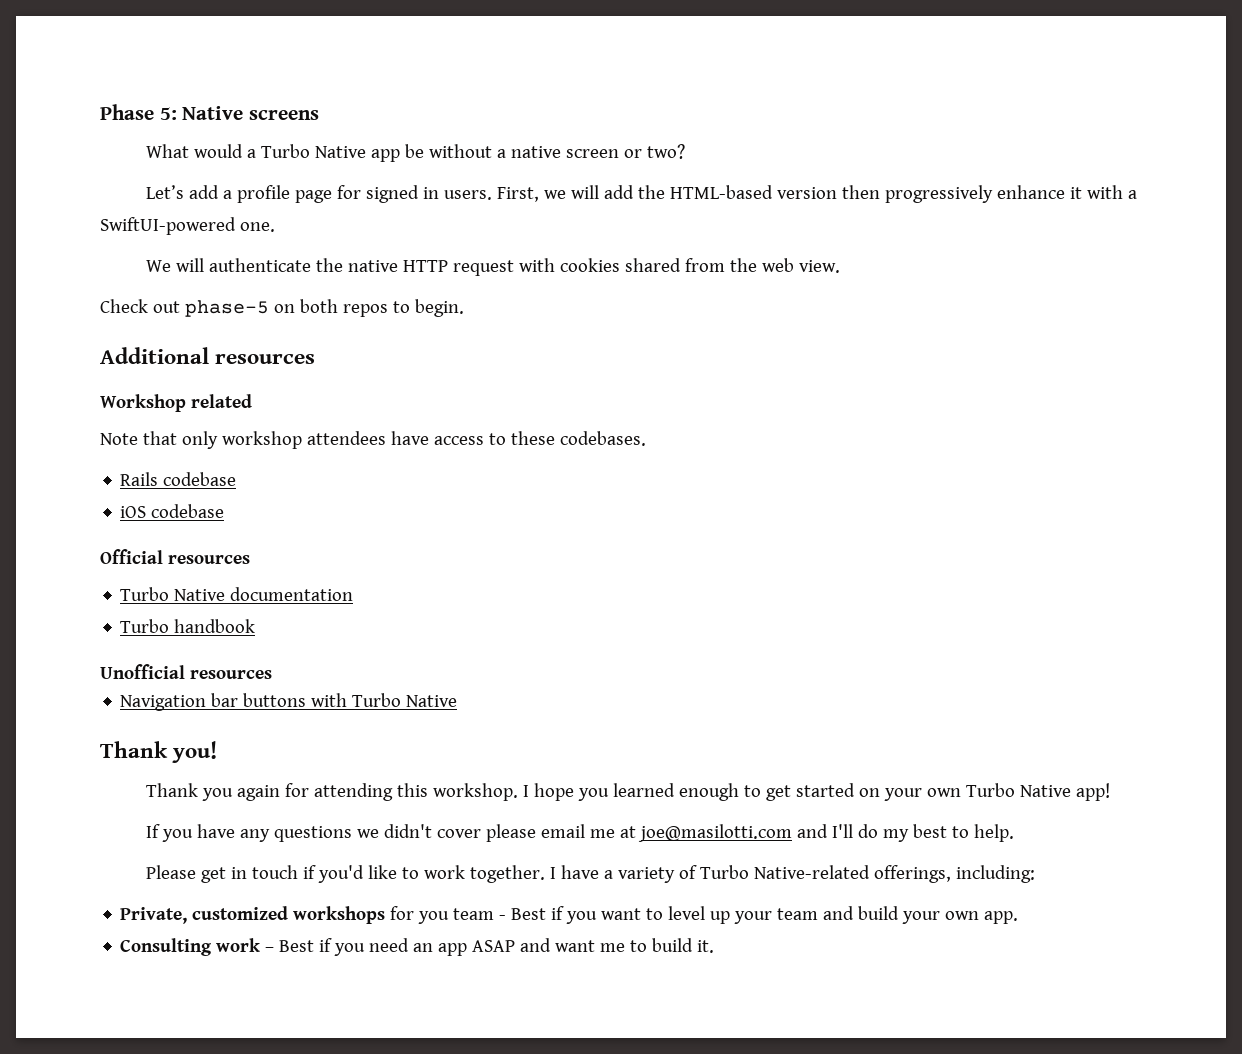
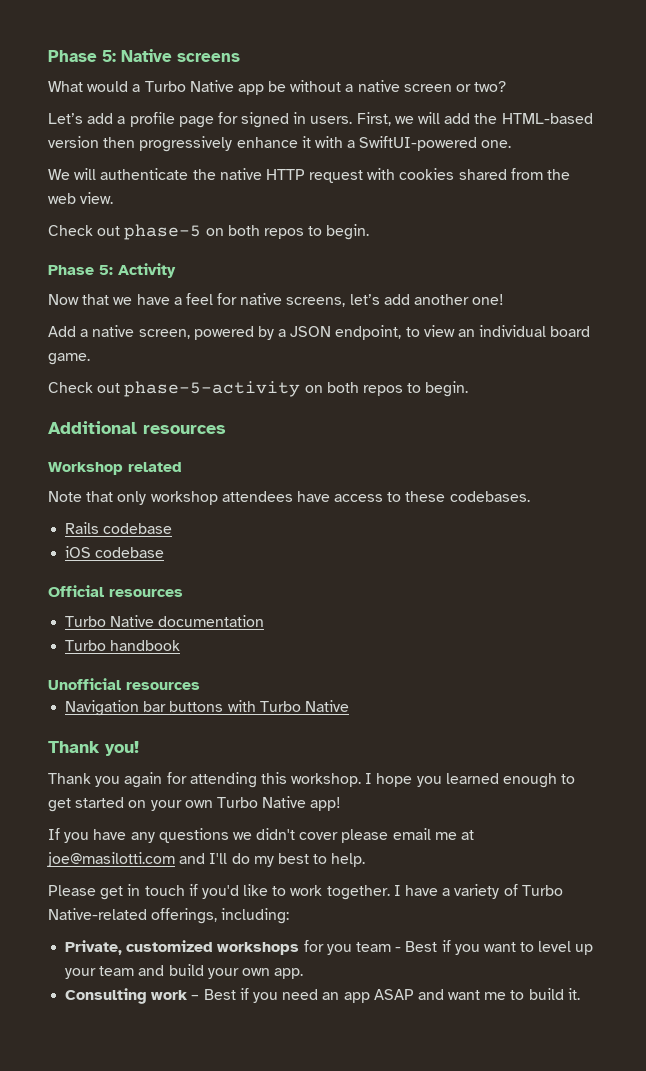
+ Phase 5: Activity
+ Now that we have a feel for native screens, let’s add another one!
+ Add a native screen, powered by a JSON endpoint, to view an individual board game.
+ Check out phase-5-activity on both repos to begin.

